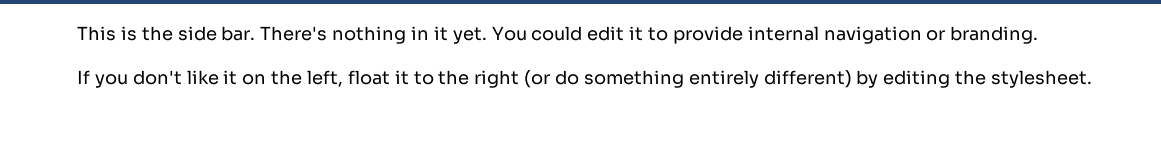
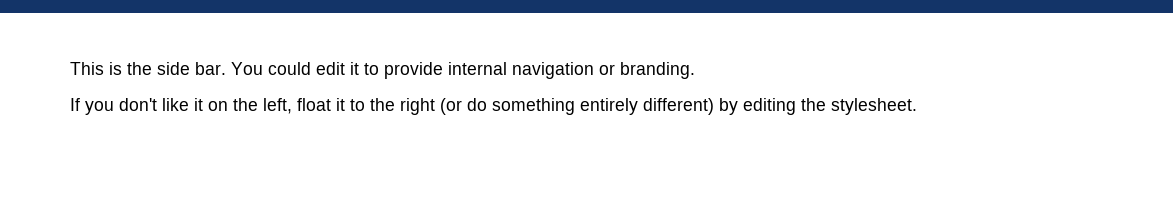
- There's nothing in it yet.

